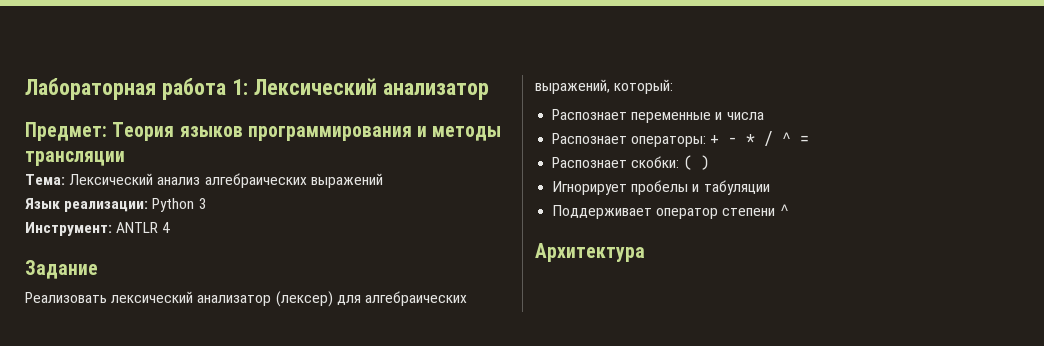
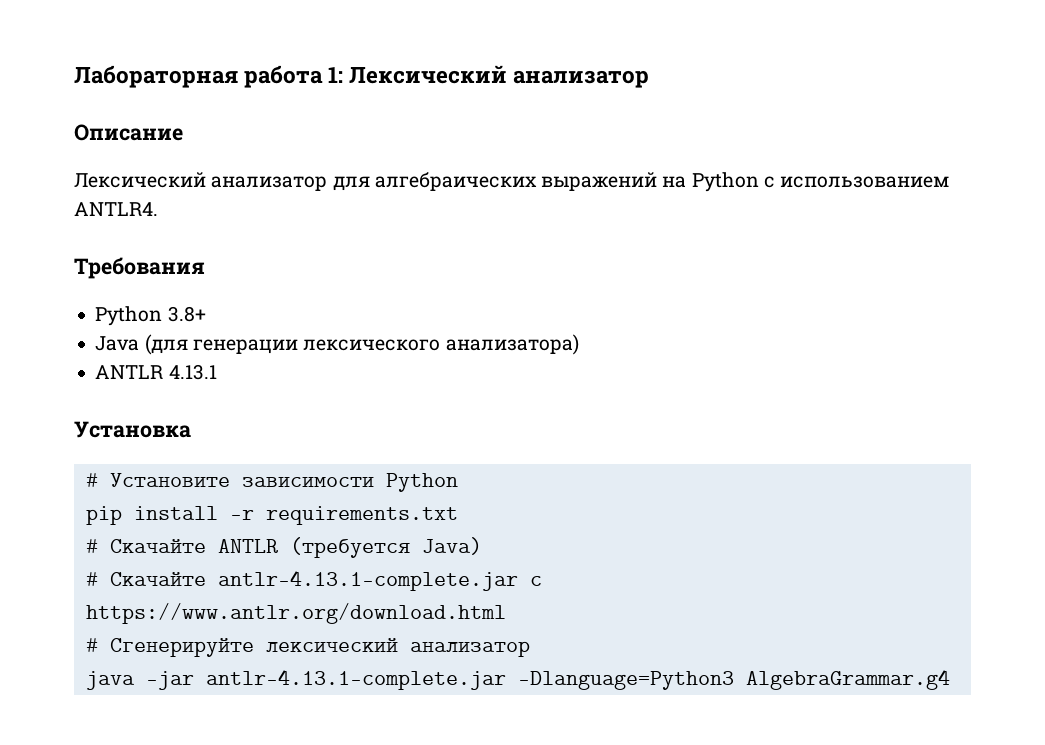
- Предмет: Теория языков программирования и методы трансляции
- Тема: Лексический анализ алгебраических выражений
- Язык реализации: Python 3
- Инструмент: ANTLR 4
- Задание
- Реализовать лексический анализатор (лексер) для алгебраических выражений, который:
- Распознает переменные и числа
- Распознает операторы: + - * / ^ =
- Распознает скобки: ( )
- Игнорирует пробелы и табуляции
- Поддерживает оператор степени ^
- Архитектура
+ Описание
+ Лексический анализатор для алгебраических выражений на Python с использованием ANTLR4.
+ Требования
+ Python 3.8+
+ Java (для генерации лексического анализатора)
+ ANTLR 4.13.1
+ Установка
+ # Установите зависимости Python
+ pip install -r requirements.txt
+ # Скачайте ANTLR (требуется Java)
+ # Скачайте antlr-4.13.1-complete.jar с https://www.antlr.org/download.html
+ # Сгенерируйте лексический анализатор
+ java -jar antlr-4.13.1-complete.jar -Dlanguage=Python3 AlgebraGrammar.g4

